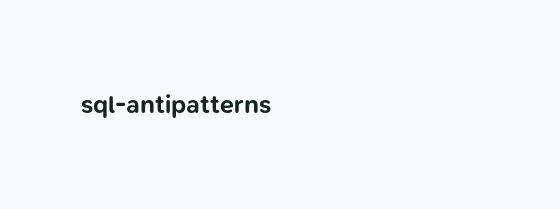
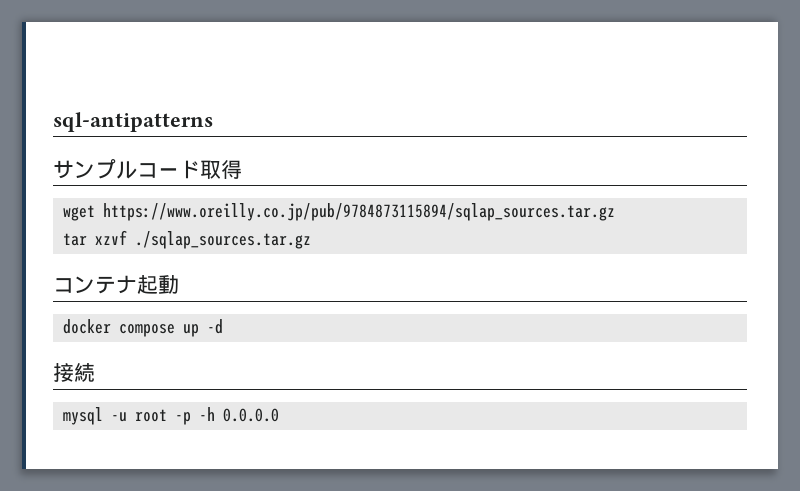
+ サンプルコード取得
+ wget https://www.oreilly.co.jp/pub/9784873115894/sqlap_sources.tar.gz
+ tar xzvf ./sqlap_sources.tar.gz
+ コンテナ起動
+ docker compose up -d
+ 接続
+ mysql -u root -p -h 0.0.0.0

